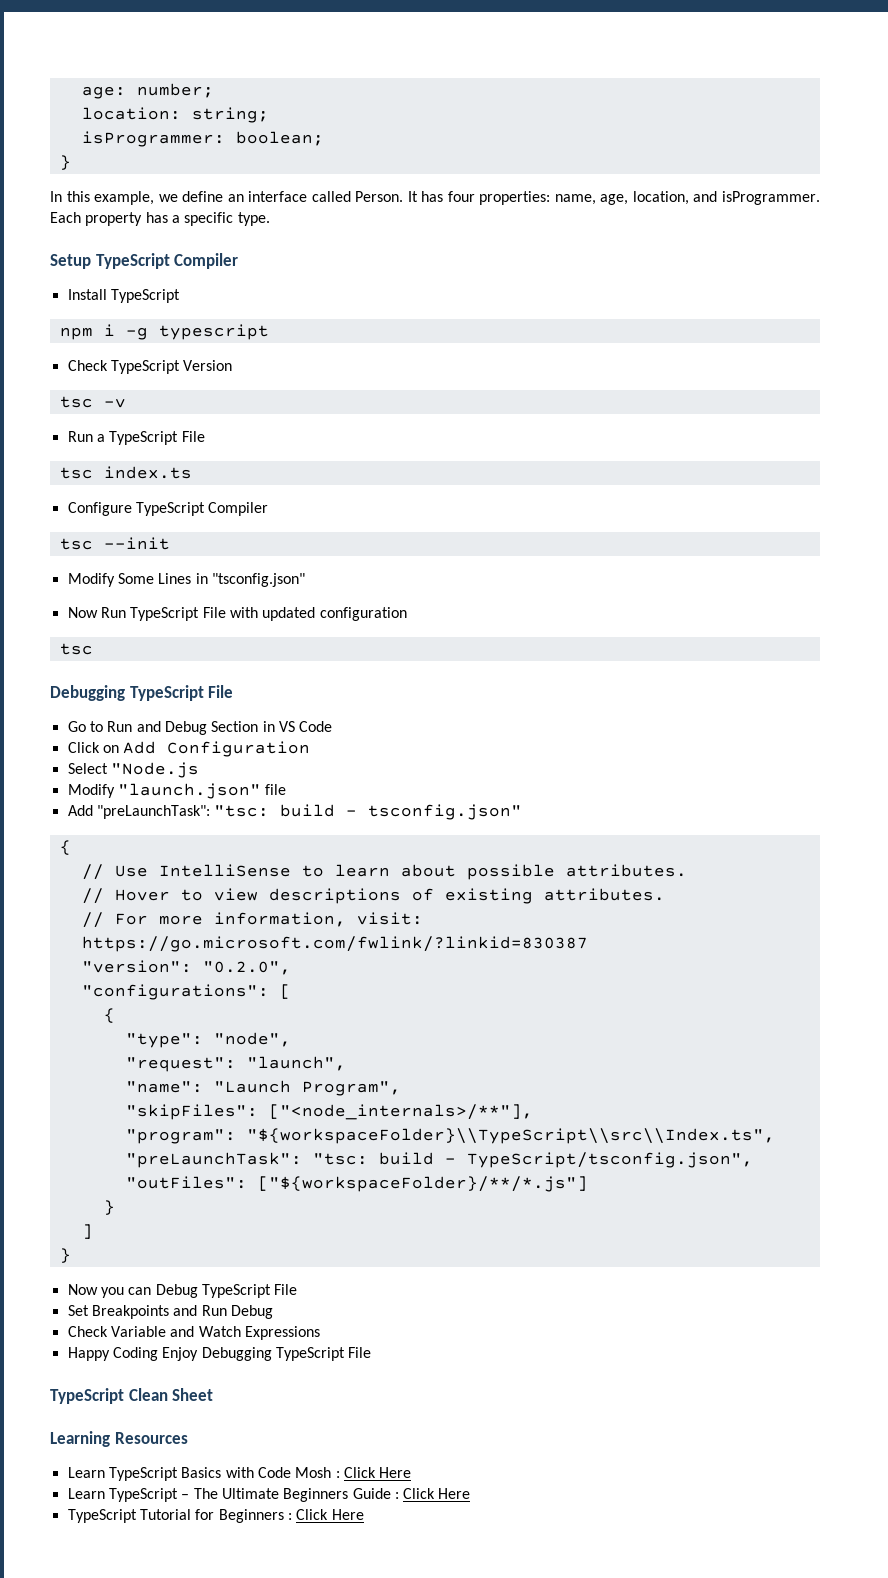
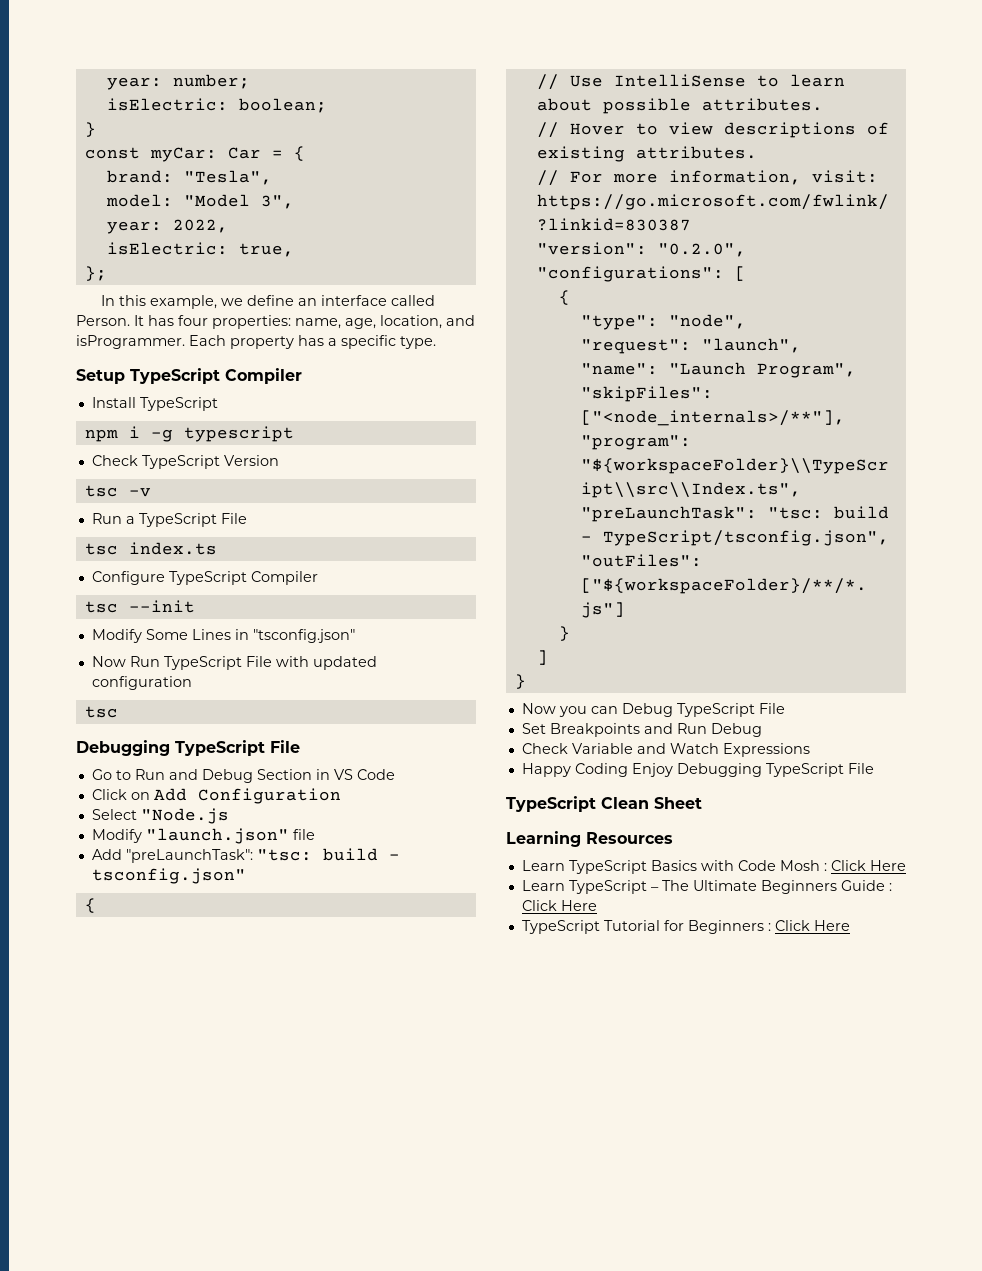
- age: number;
+ year: number;
- location: string;
- isProgrammer: boolean;
+ isElectric: boolean;
+ const myCar: Car = {
+ brand: "Tesla",
+ model: "Model 3",
+ year: 2022,
+ isElectric: true,
+ };

